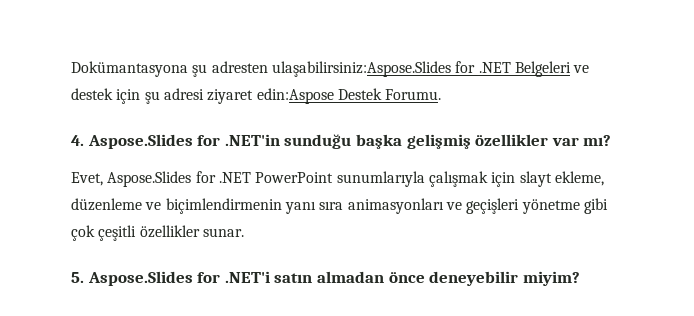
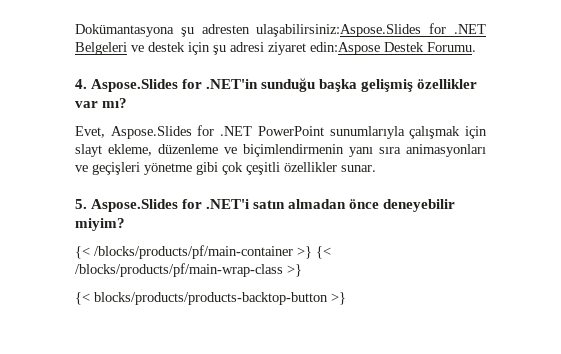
+ {< /blocks/products/pf/main-container >} {< /blocks/products/pf/main-wrap-class >}
+ {< blocks/products/products-backtop-button >}

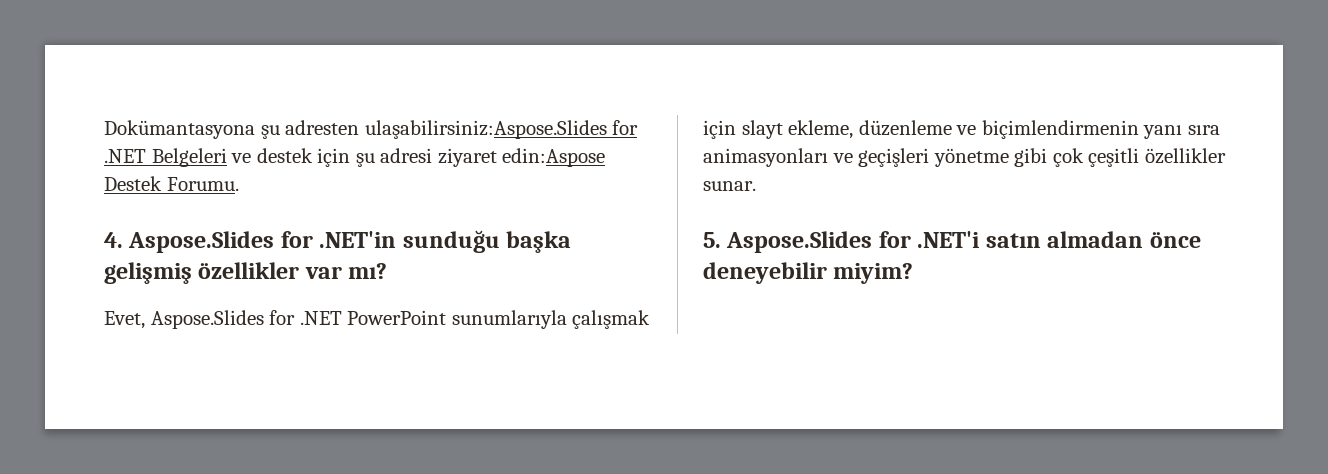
- {< /blocks/products/pf/main-container >} {< /blocks/products/pf/main-wrap-class >}
- {< blocks/products/products-backtop-button >}

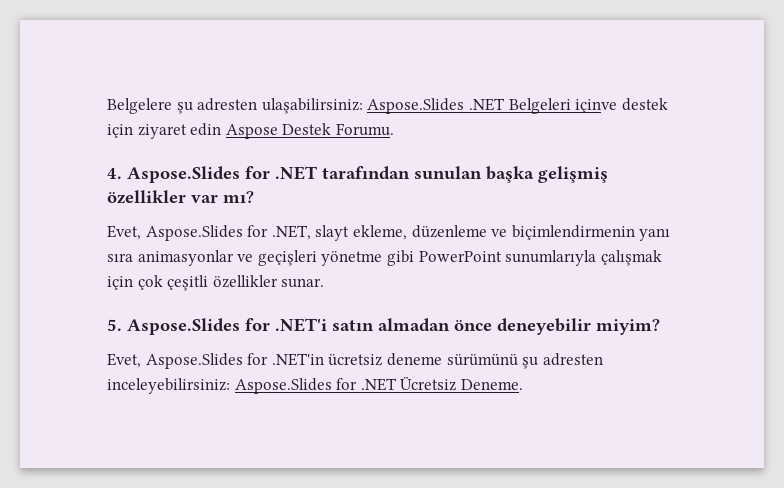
- Dokümantasyona şu adresten ulaşabilirsiniz:Aspose.Slides for .NET Belgeleri ve destek için şu adresi ziyaret edin:Aspose Destek Forumu.
+ Belgelere şu adresten ulaşabilirsiniz: Aspose.Slides .NET Belgeleri içinve destek için ziyaret edin Aspose Destek Forumu.
- 4. Aspose.Slides for .NET'in sunduğu başka gelişmiş özellikler var mı?
+ 4. Aspose.Slides for .NET tarafından sunulan başka gelişmiş özellikler var mı?
- Evet, Aspose.Slides for .NET PowerPoint sunumlarıyla çalışmak için slayt ekleme, düzenleme ve biçimlendirmenin yanı sıra animasyonları ve geçişleri yönetme gibi çok çeşitli özellikler sunar.
+ Evet, Aspose.Slides for .NET, slayt ekleme, düzenleme ve biçimlendirmenin yanı sıra animasyonlar ve geçişleri yönetme gibi PowerPoint sunumlarıyla çalışmak için çok çeşitli özellikler sunar.
+ Evet, Aspose.Slides for .NET'in ücretsiz deneme sürümünü şu adresten inceleyebilirsiniz: Aspose.Slides for .NET Ücretsiz Deneme.

